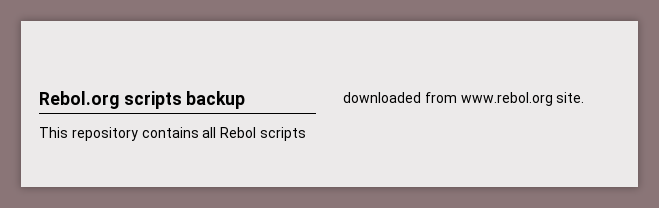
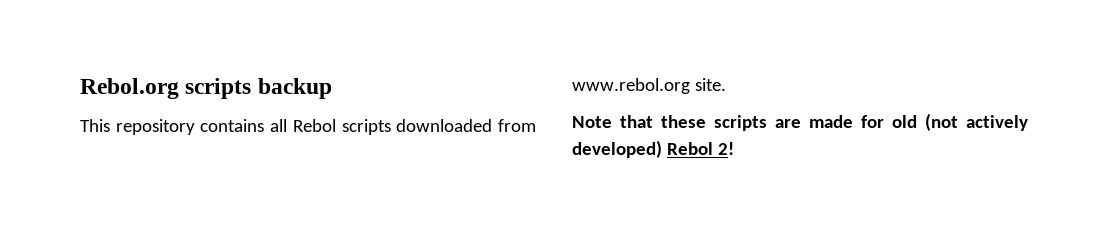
+ Note that these scripts are made for old (not actively developed) Rebol 2!

